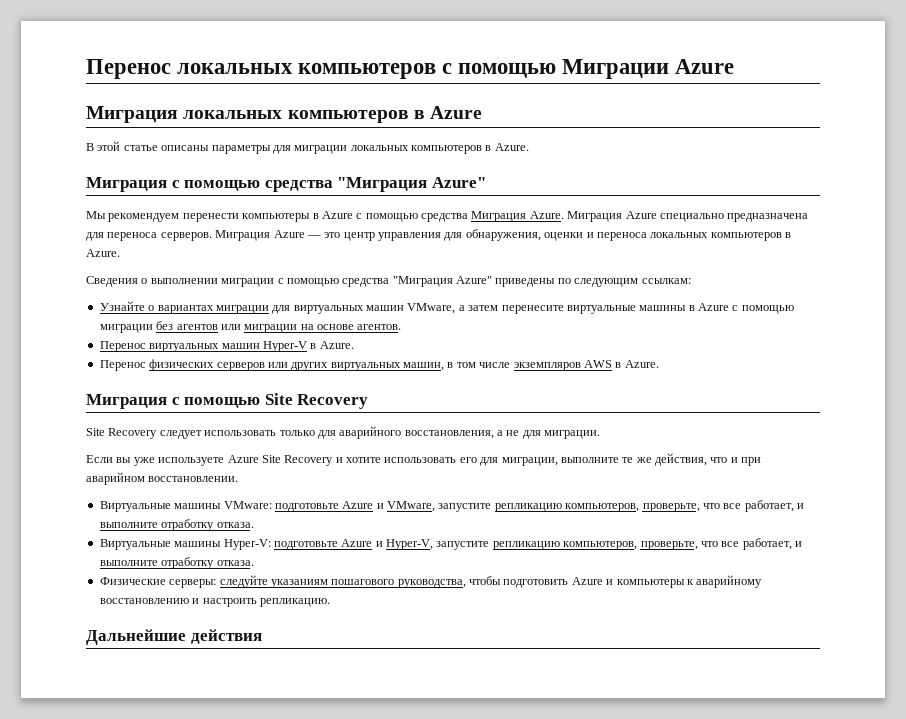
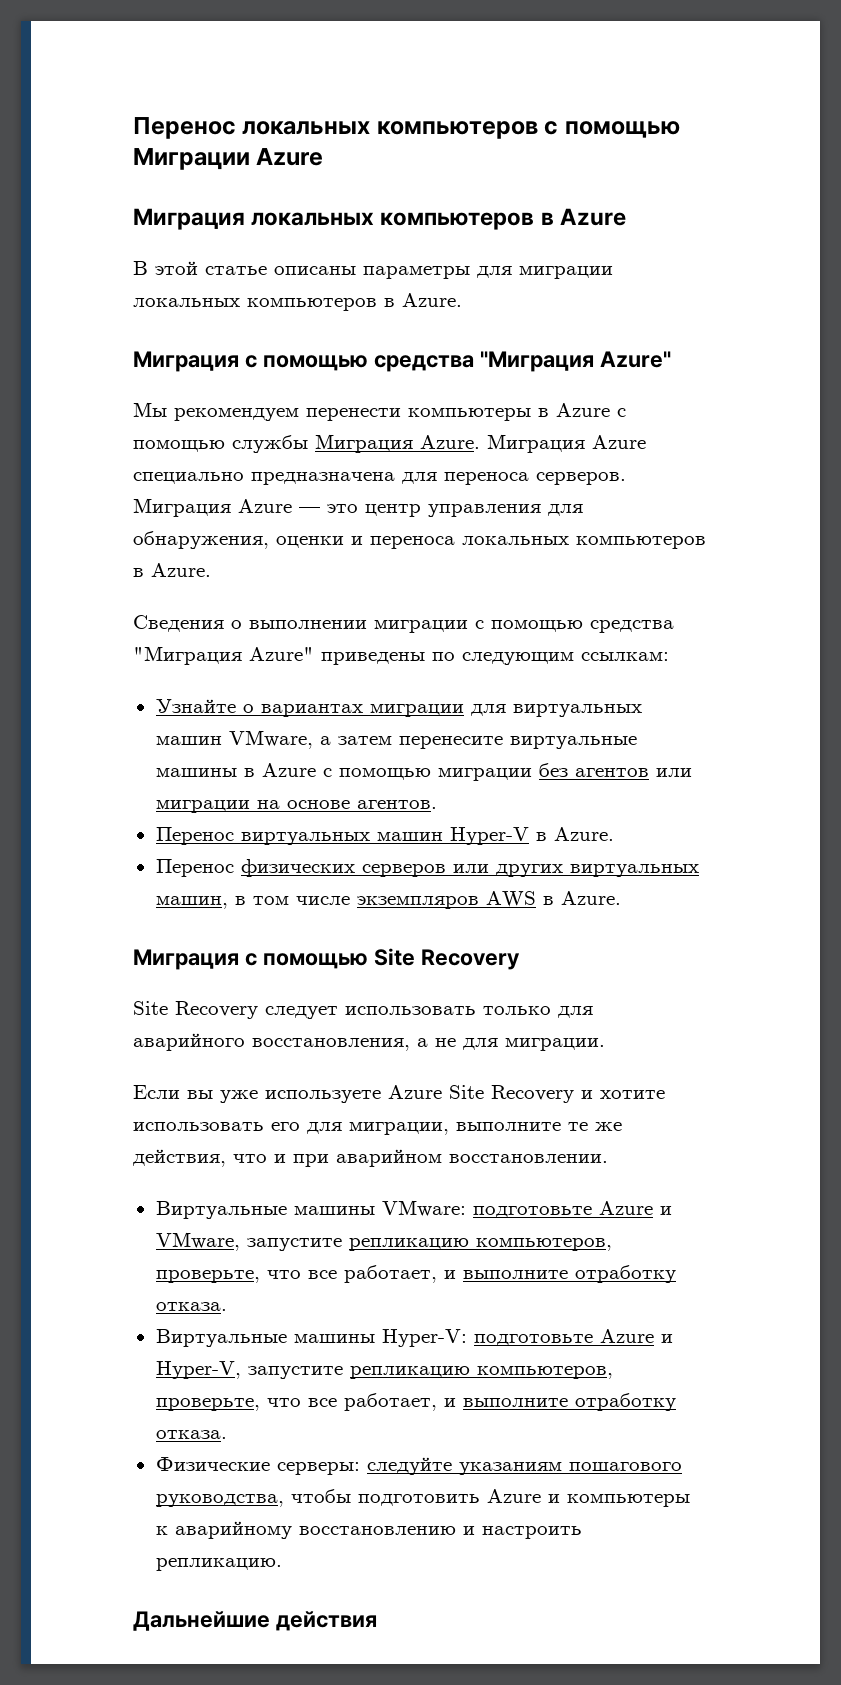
- Мы рекомендуем перенести компьютеры в Azure с помощью средства Миграция Azure.
+ Мы рекомендуем перенести компьютеры в Azure с помощью службы Миграция Azure.

